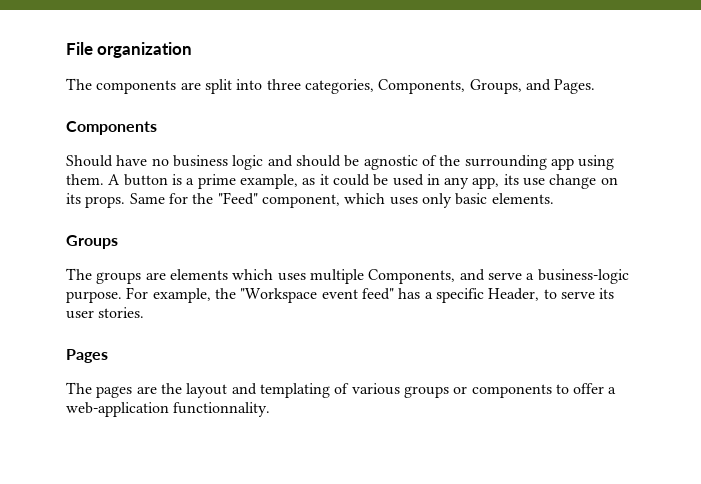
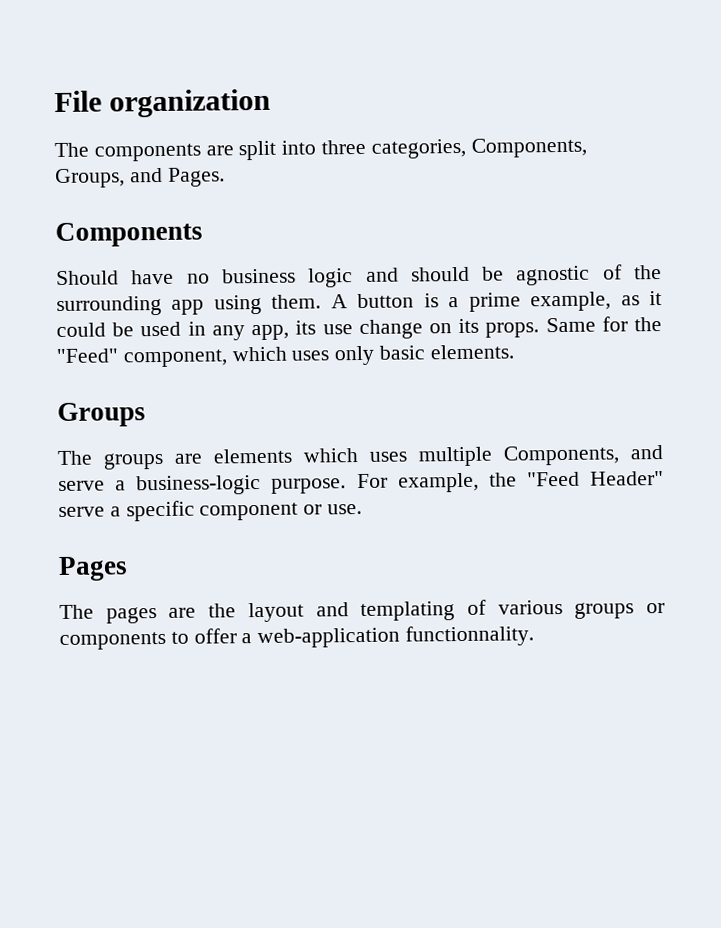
- For example, the "Workspace event feed" has a specific Header, to serve its user stories.
+ For example, the "Feed Header" serve a specific component or use.

